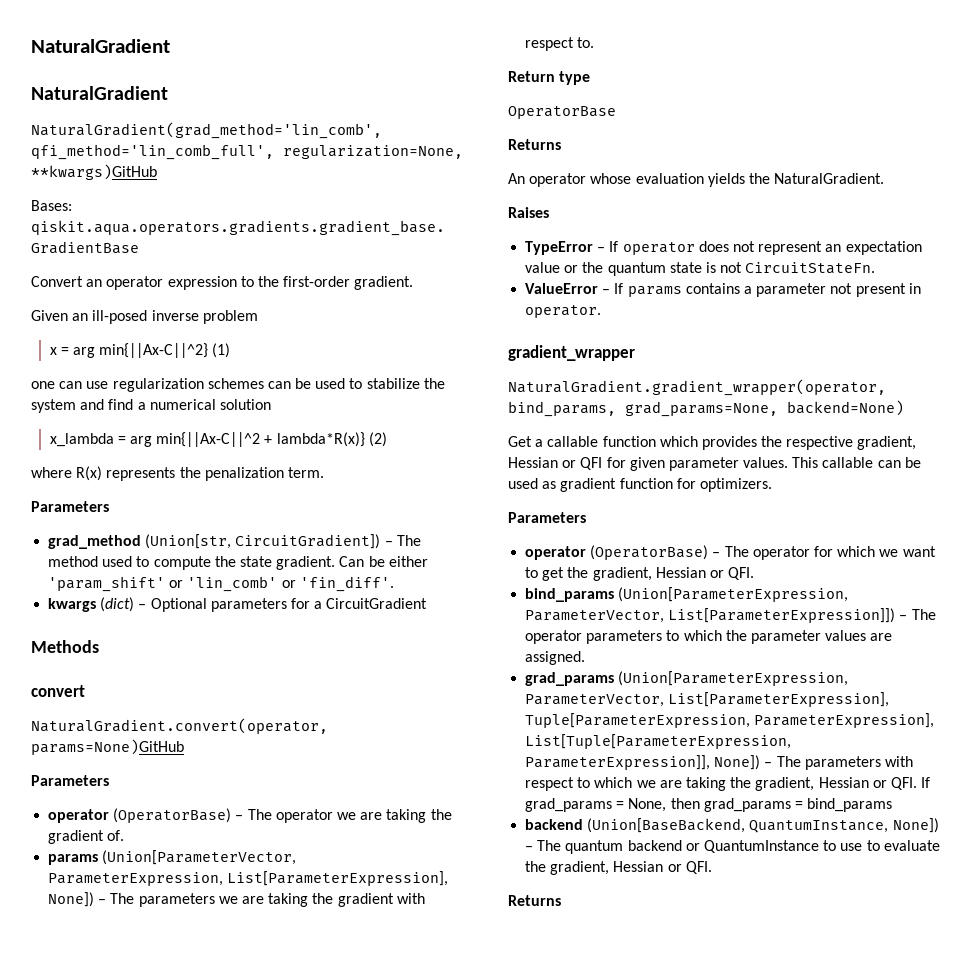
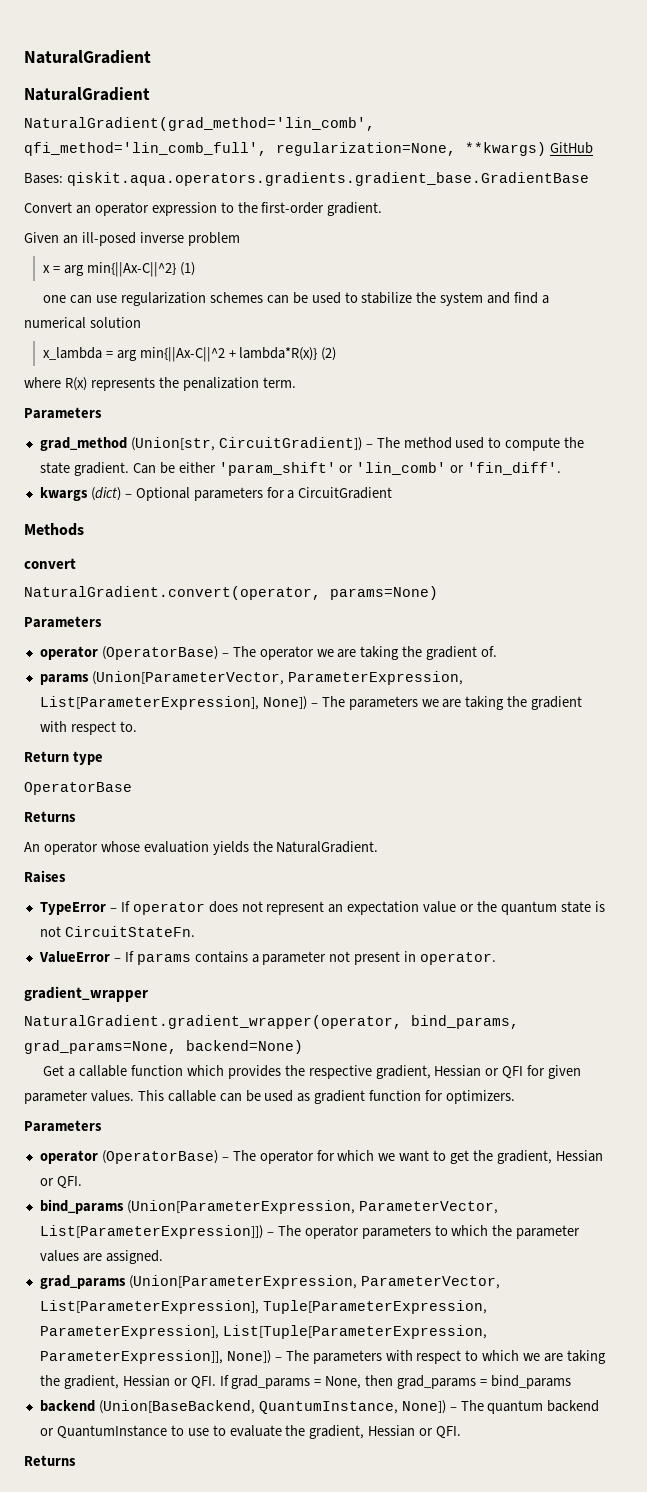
- NaturalGradient(grad_method='lin_comb', qfi_method='lin_comb_full', regularization=None, **kwargs)GitHub
+ NaturalGradient(grad_method='lin_comb', qfi_method='lin_comb_full', regularization=None, **kwargs) GitHub
- NaturalGradient.convert(operator, params=None)GitHub
+ NaturalGradient.convert(operator, params=None)

